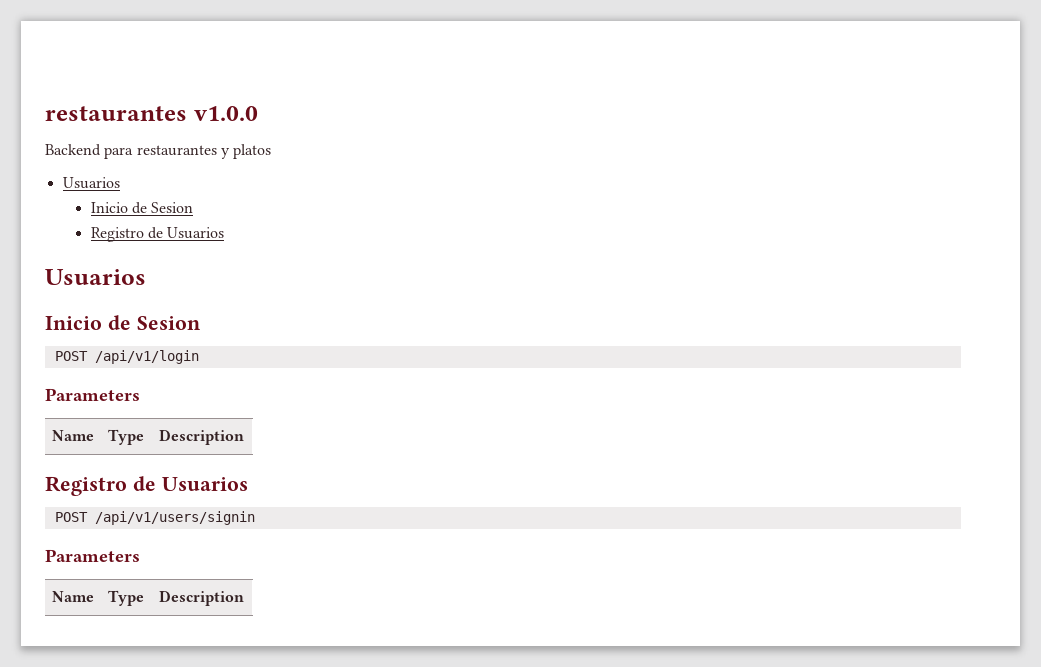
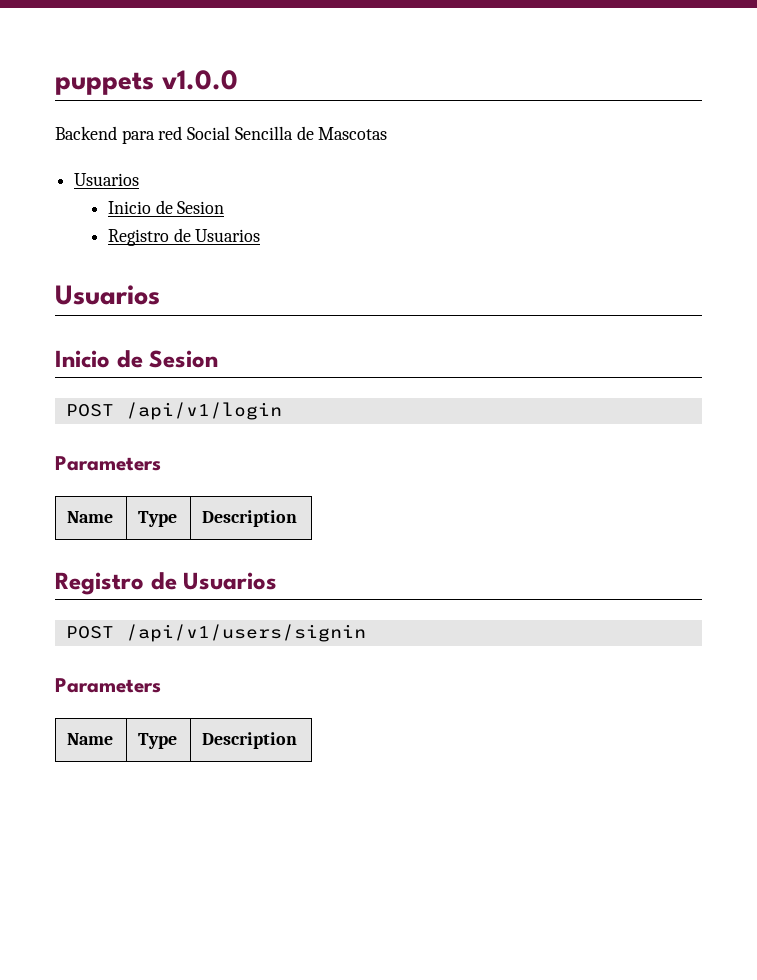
- restaurantes v1.0.0
+ puppets v1.0.0
- Backend para restaurantes y platos
+ Backend para red Social Sencilla de Mascotas

